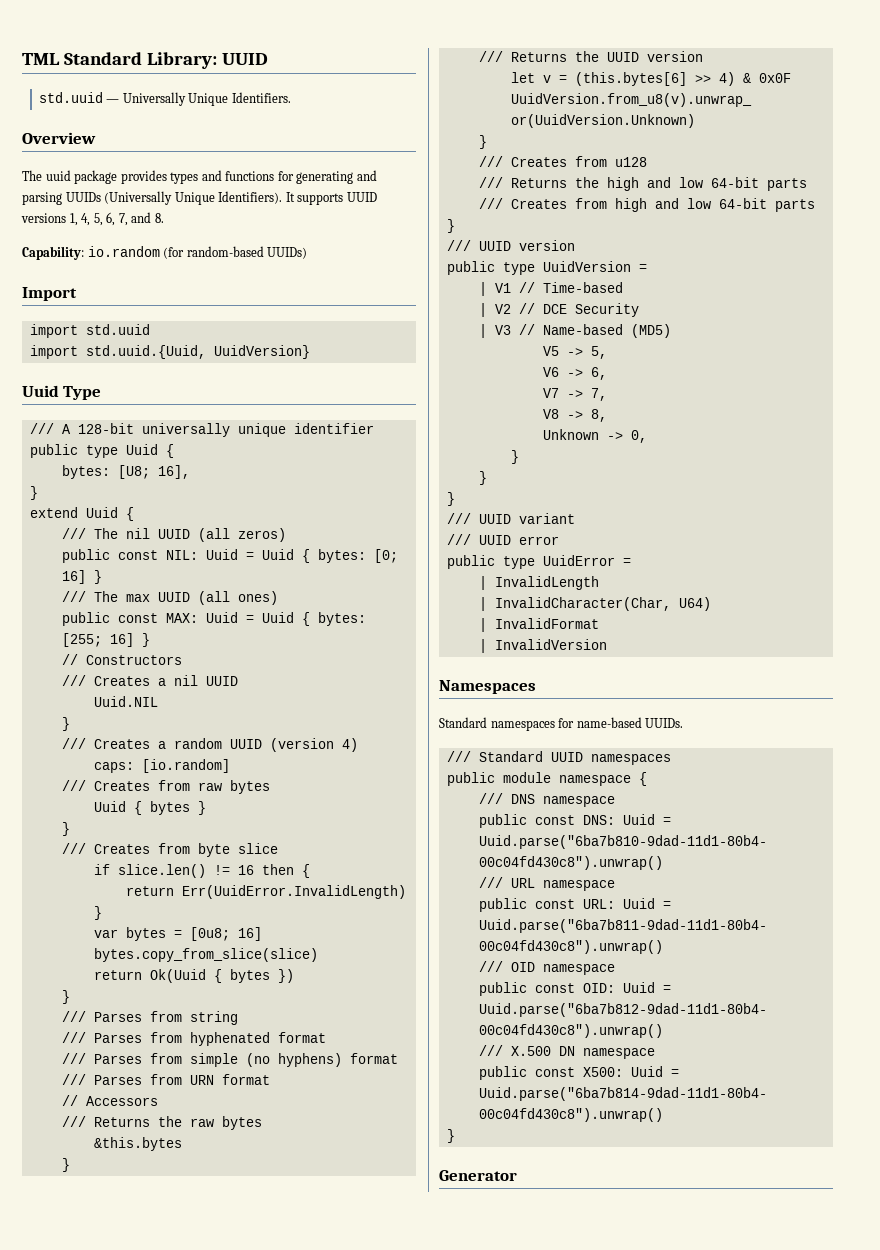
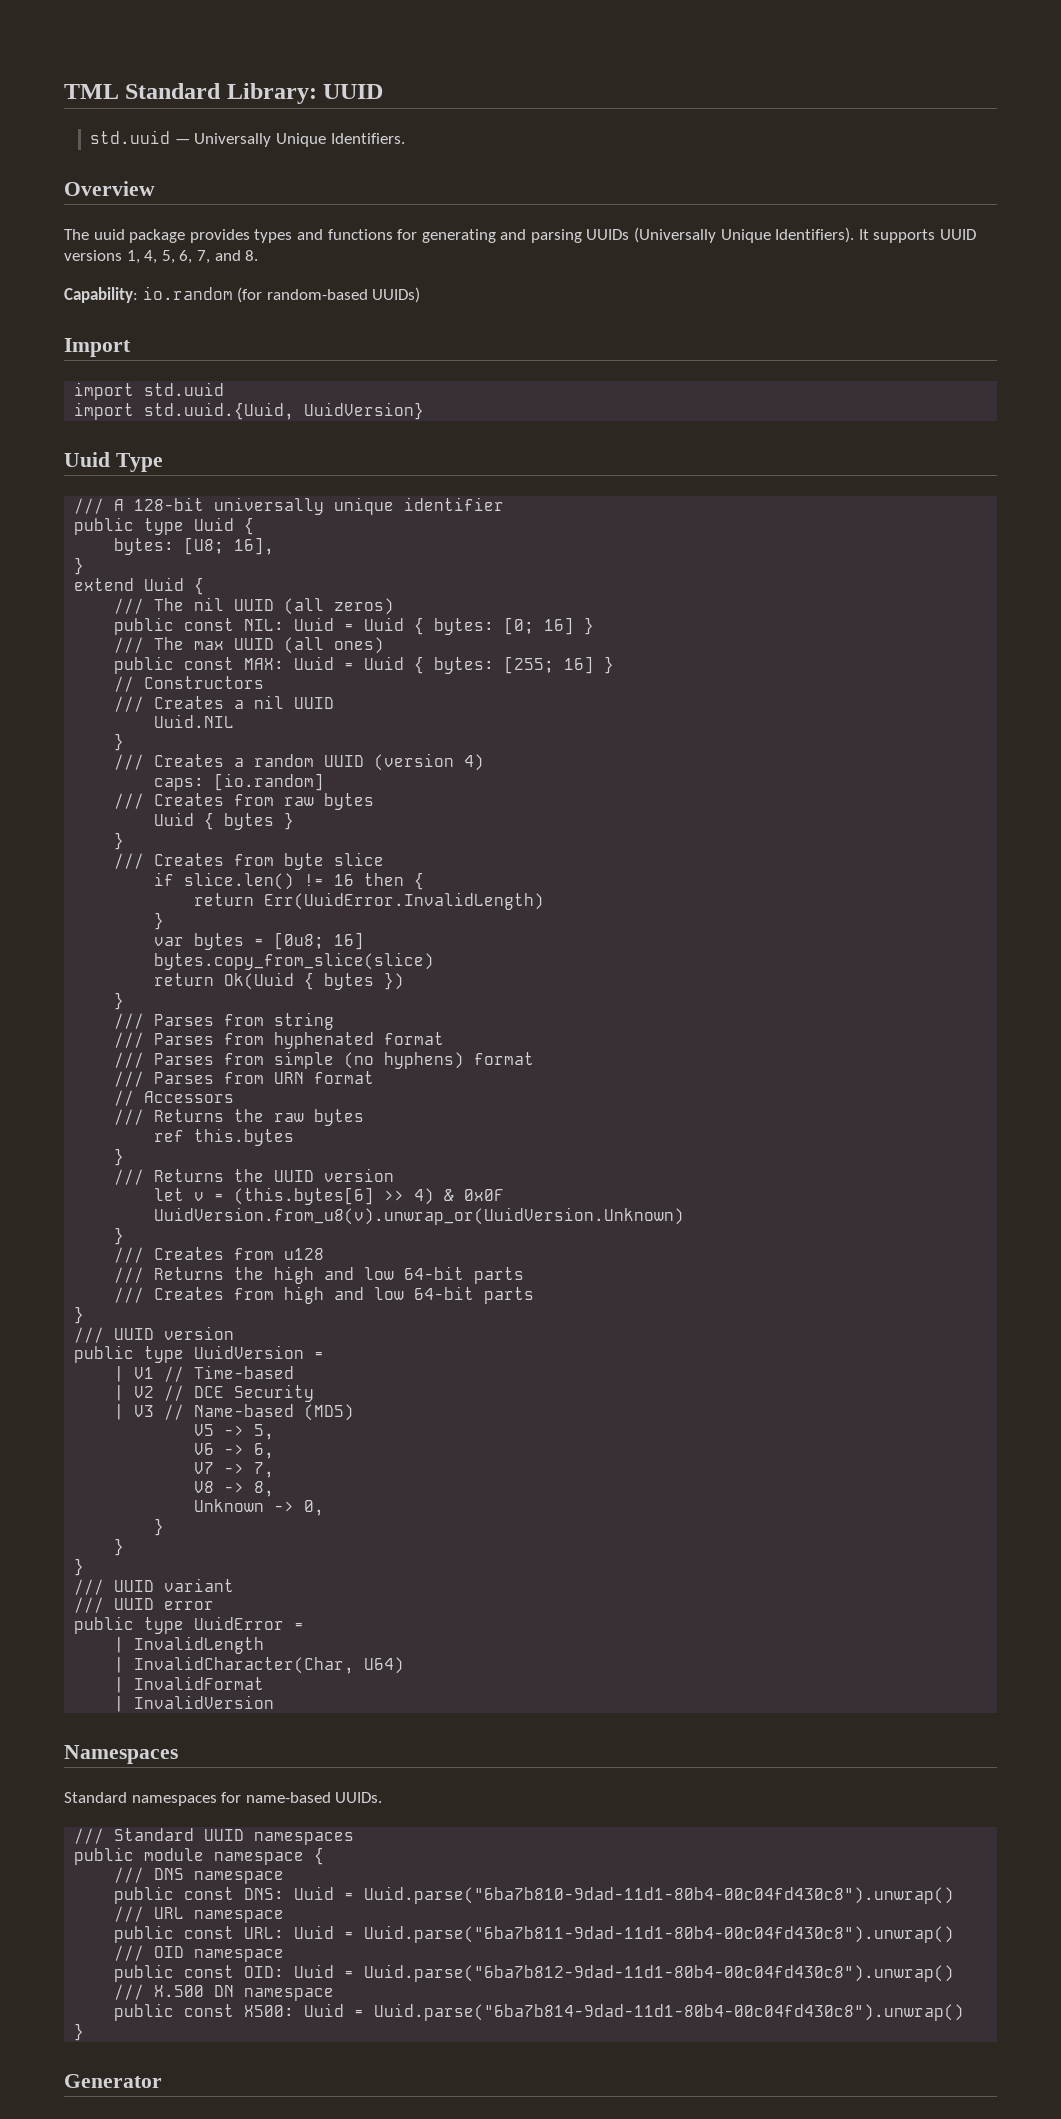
- &this.bytes
+ ref this.bytes

